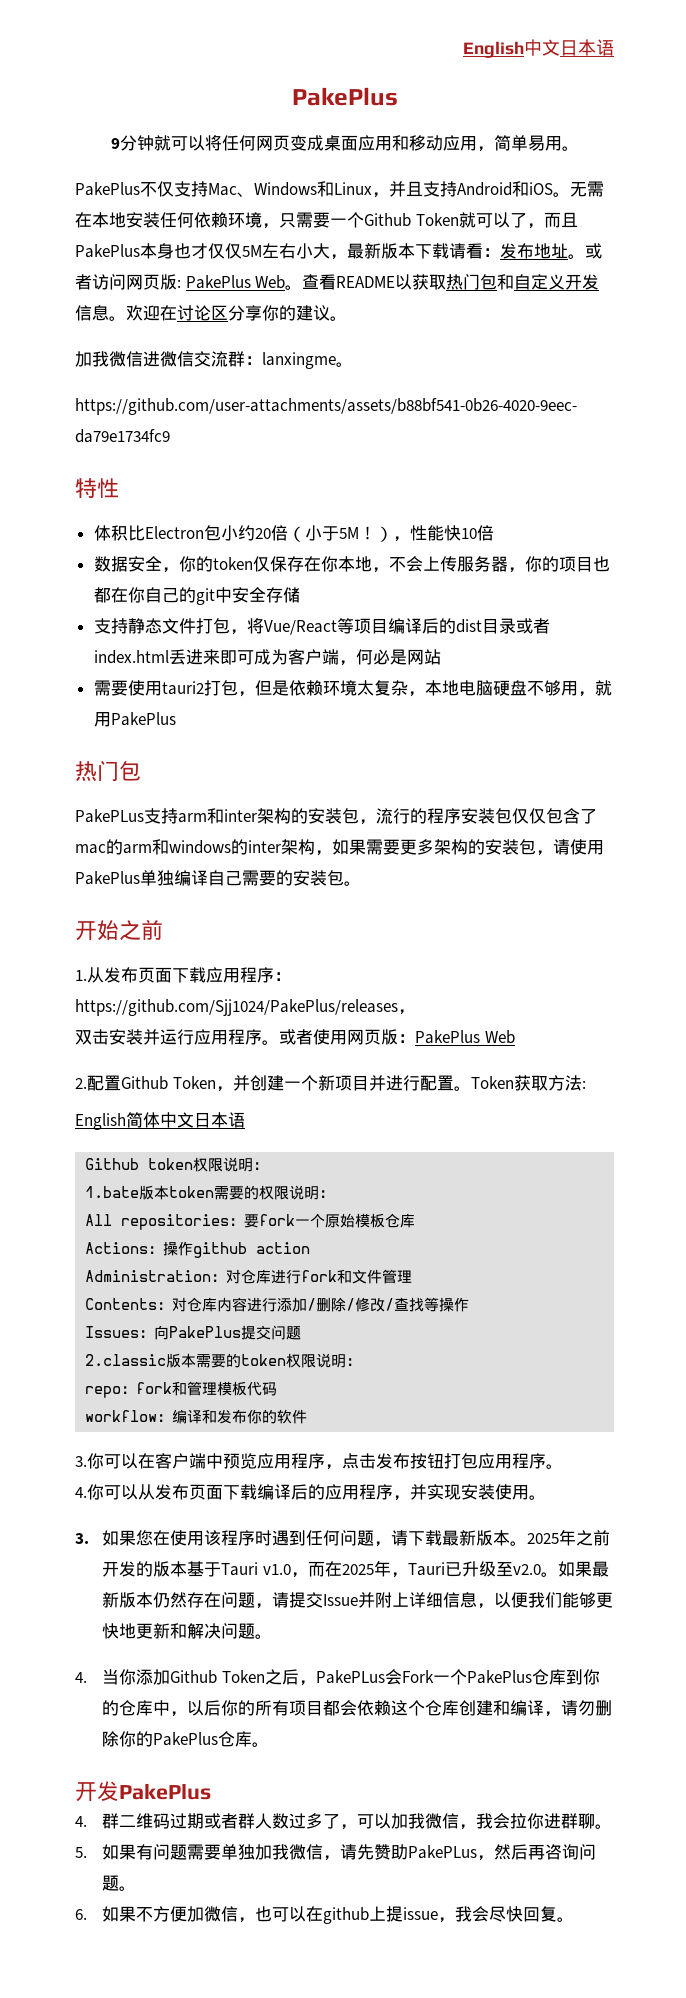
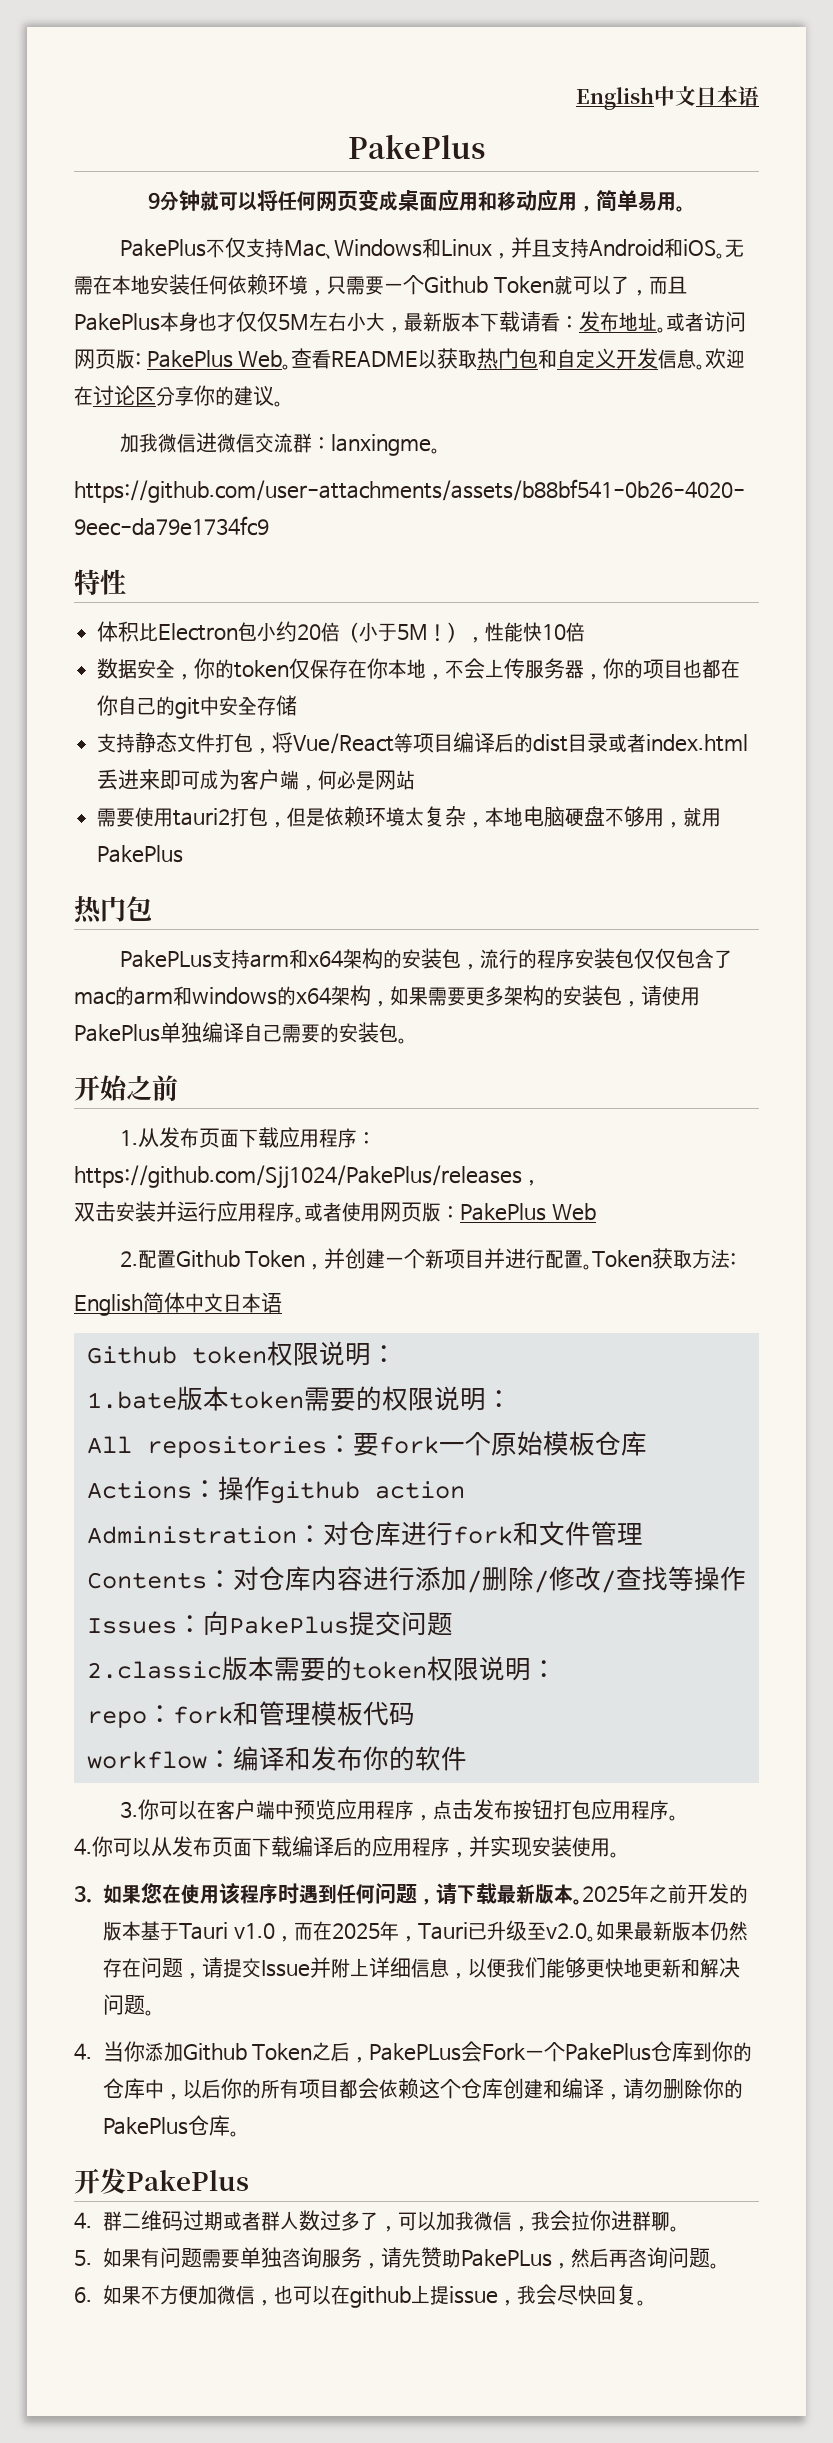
- PakePLus支持arm和inter架构的安装包，流行的程序安装包仅仅包含了mac的arm和windows的inter架构，如果需要更多架构的安装包，请使用PakePlus单独编译自己需要的安装包。
+ PakePLus支持arm和x64架构的安装包，流行的程序安装包仅仅包含了mac的arm和windows的x64架构，如果需要更多架构的安装包，请使用PakePlus单独编译自己需要的安装包。
- 5.如果有问题需要单独加我微信，请先赞助PakePLus，然后再咨询问题。
+ 5.如果有问题需要单独咨询服务，请先赞助PakePLus，然后再咨询问题。

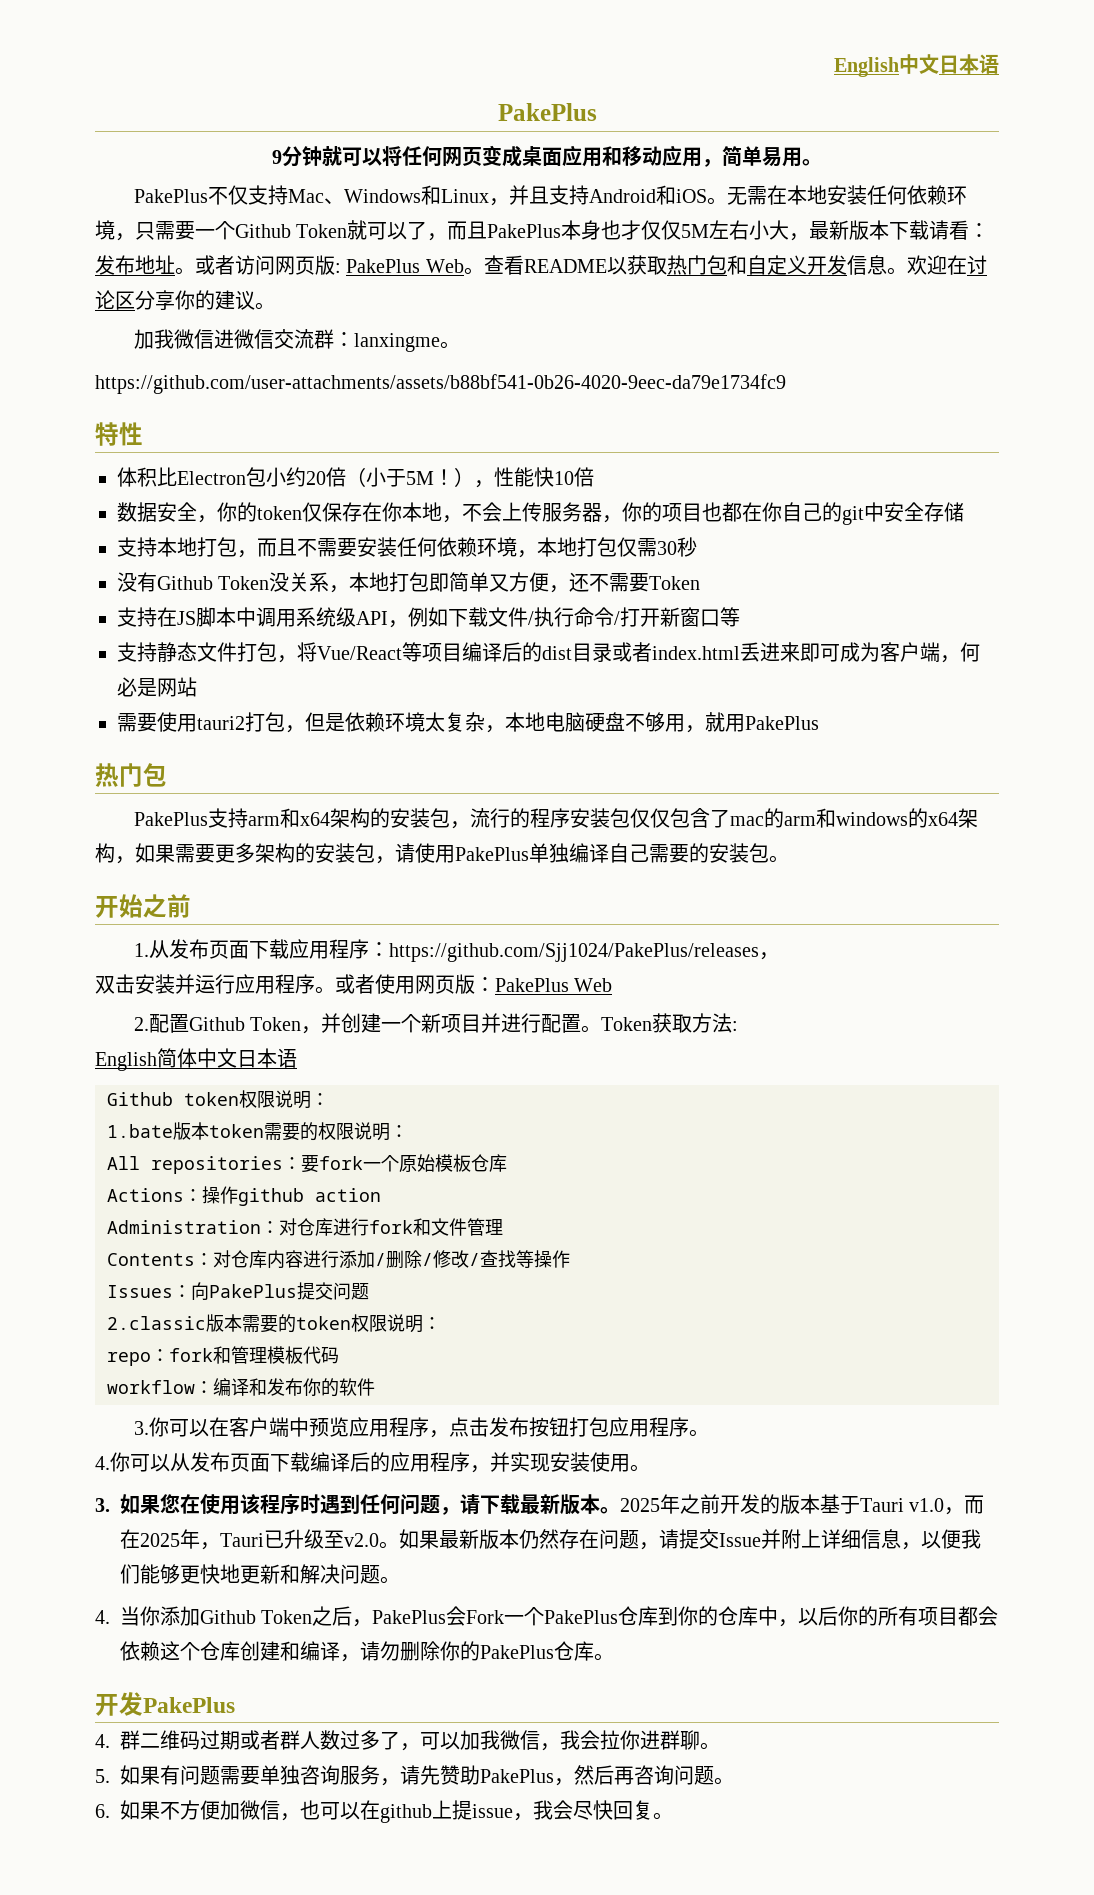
+ 支持本地打包，而且不需要安装任何依赖环境，本地打包仅需30秒
+ 没有Github Token没关系，本地打包即简单又方便，还不需要Token
+ 支持在JS脚本中调用系统级API，例如下载文件/执行命令/打开新窗口等
- PakePLus支持arm和x64架构的安装包，流行的程序安装包仅仅包含了mac的arm和windows的x64架构，如果需要更多架构的安装包，请使用PakePlus单独编译自己需要的安装包。
+ PakePlus支持arm和x64架构的安装包，流行的程序安装包仅仅包含了mac的arm和windows的x64架构，如果需要更多架构的安装包，请使用PakePlus单独编译自己需要的安装包。
- 4.当你添加Github Token之后，PakePLus会Fork一个PakePlus仓库到你的仓库中，以后你的所有项目都会依赖这个仓库创建和编译，请勿删除你的PakePlus仓库。
+ 4.当你添加Github Token之后，PakePlus会Fork一个PakePlus仓库到你的仓库中，以后你的所有项目都会依赖这个仓库创建和编译，请勿删除你的PakePlus仓库。
- 5.如果有问题需要单独咨询服务，请先赞助PakePLus，然后再咨询问题。
+ 5.如果有问题需要单独咨询服务，请先赞助PakePlus，然后再咨询问题。

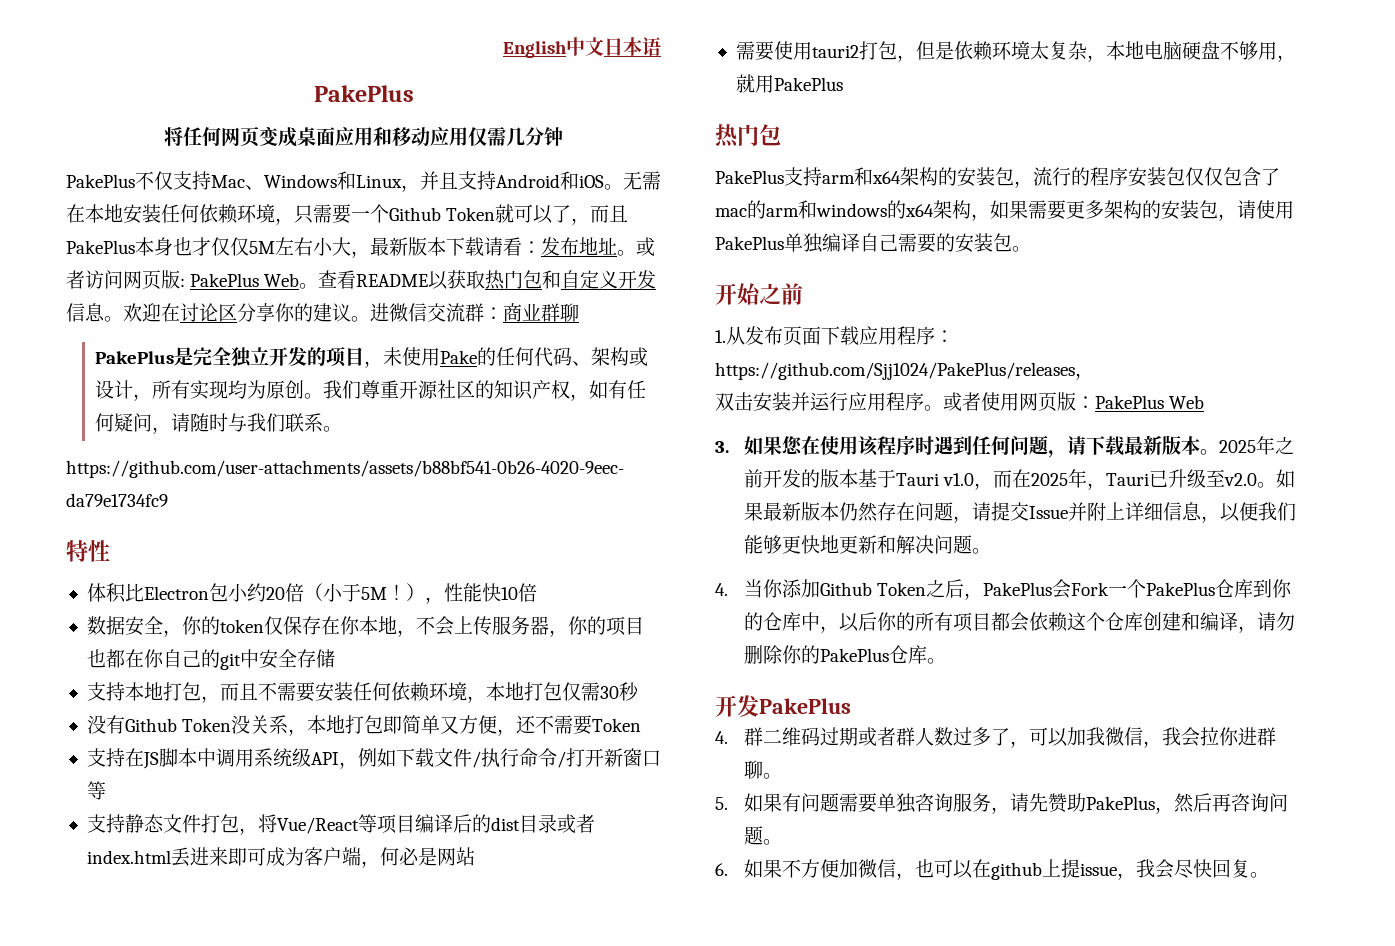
- 9分钟就可以将任何网页变成桌面应用和移动应用，简单易用。
+ 将任何网页变成桌面应用和移动应用仅需几分钟
- 欢迎在讨论区分享你的建议。
- 加我微信进微信交流群：lanxingme。
+ 欢迎在讨论区分享你的建议。进微信交流群：商业群聊
+ PakePlus是完全独立开发的项目，未使用Pake的任何代码、架构或设计，所有实现均为原创。我们尊重开源社区的知识产权，如有任何疑问，请随时与我们联系。
- 2.配置Github Token，并创建一个新项目并进行配置。Token获取方法:
- English简体中文日本语
- Github token权限说明：
- 1.bate版本token需要的权限说明：
- All repositories：要fork一个原始模板仓库
- Actions：操作github action
- Administration：对仓库进行fork和文件管理
- Contents：对仓库内容进行添加/删除/修改/查找等操作
- Issues：向PakePlus提交问题
- 2.classic版本需要的token权限说明：
- repo：fork和管理模板代码
- workflow：编译和发布你的软件
- 3.你可以在客户端中预览应用程序，点击发布按钮打包应用程序。
- 4.你可以从发布页面下载编译后的应用程序，并实现安装使用。

